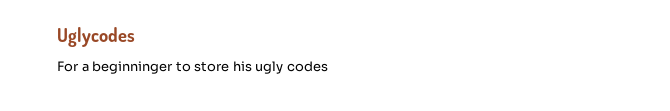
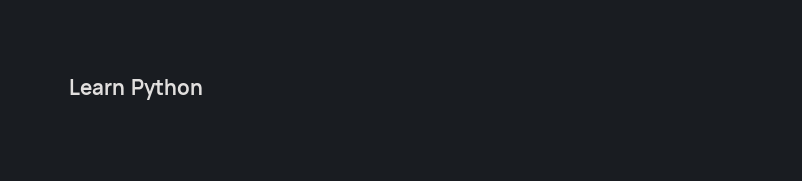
- Uglycodes
- For a beginninger to store his ugly codes
+ Learn Python

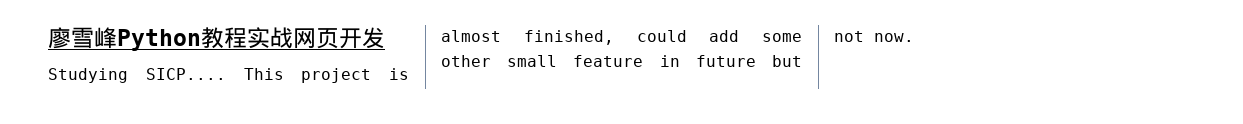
- Learn Python
+ 廖雪峰Python教程实战网页开发
+ Studying SICP.... This project is almost finished, could add some other small feature in future but not now.

